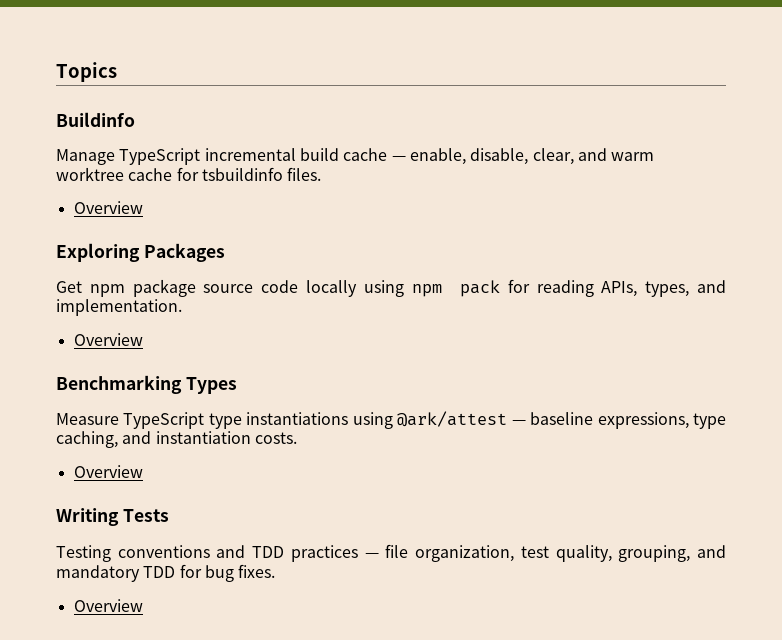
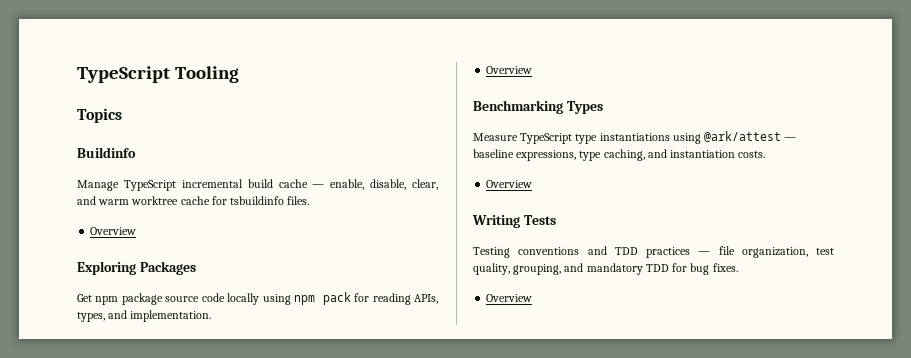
+ TypeScript Tooling

